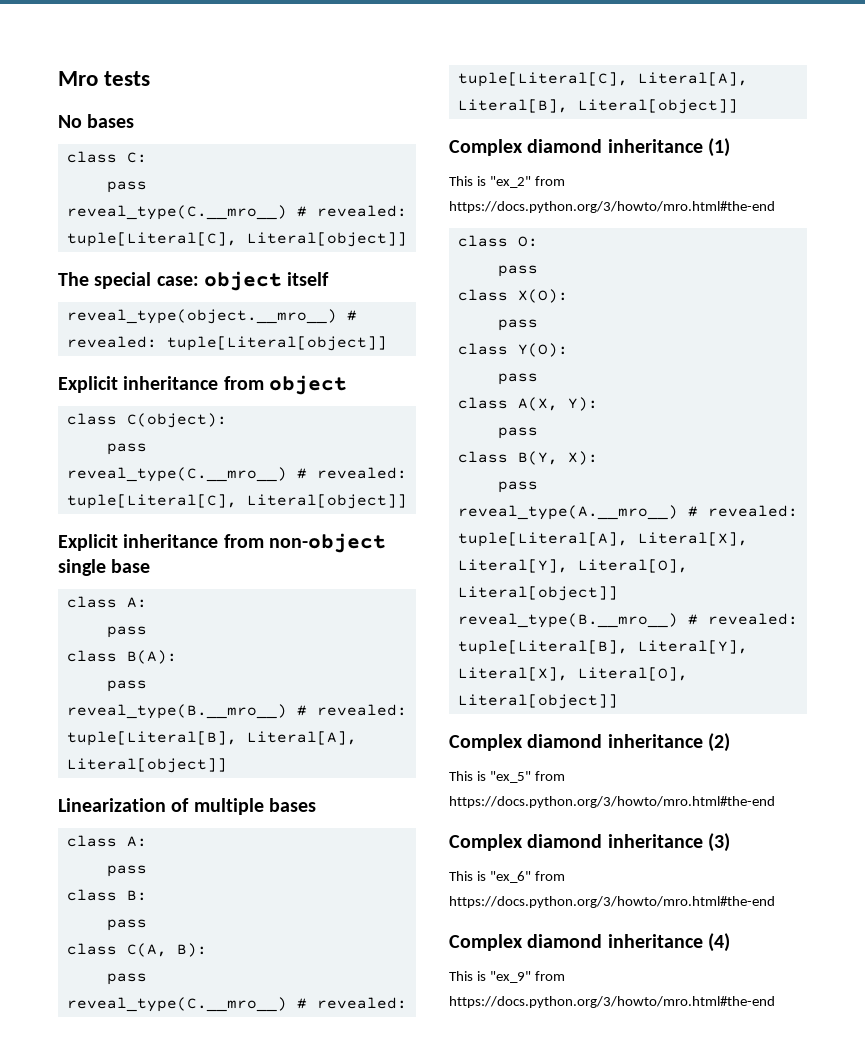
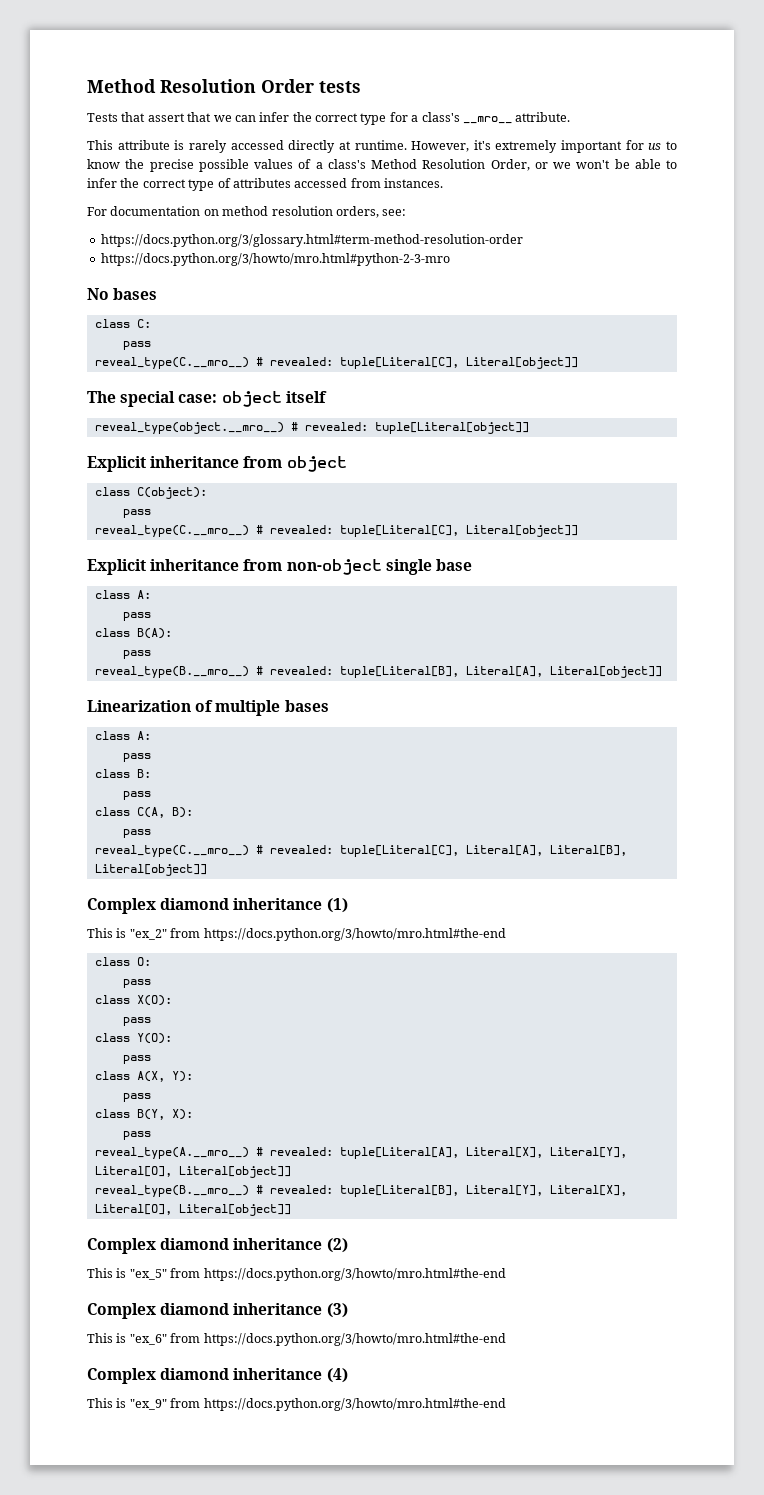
- Mro tests
+ Method Resolution Order tests
+ Tests that assert that we can infer the correct type for a class's __mro__ attribute.
+ This attribute is rarely accessed directly at runtime. However, it's extremely important for us to know the precise possible values of a class's Method Resolution Order, or we won't be able to infer the correct type of attributes accessed from instances.
+ For documentation on method resolution orders, see:
+ https://docs.python.org/3/glossary.html#term-method-resolution-order
+ https://docs.python.org/3/howto/mro.html#python-2-3-mro

